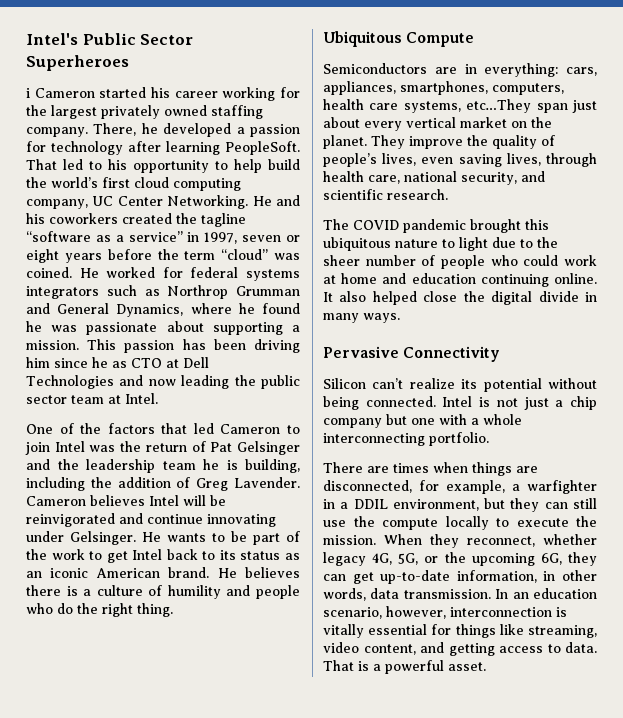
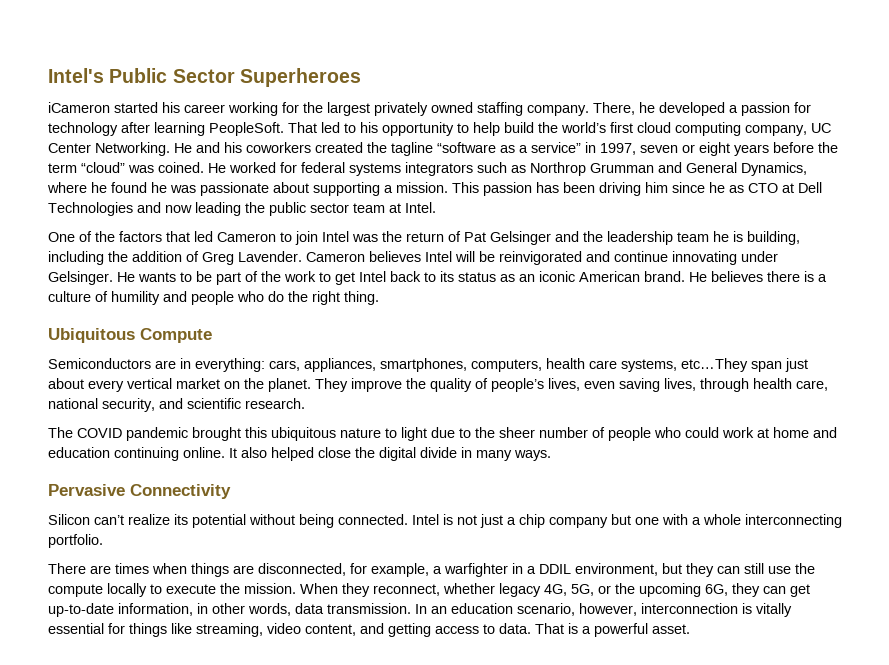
- i Cameron started his career working for the largest privately owned staffing company.
+ iCameron started his career working for the largest privately owned staffing company.

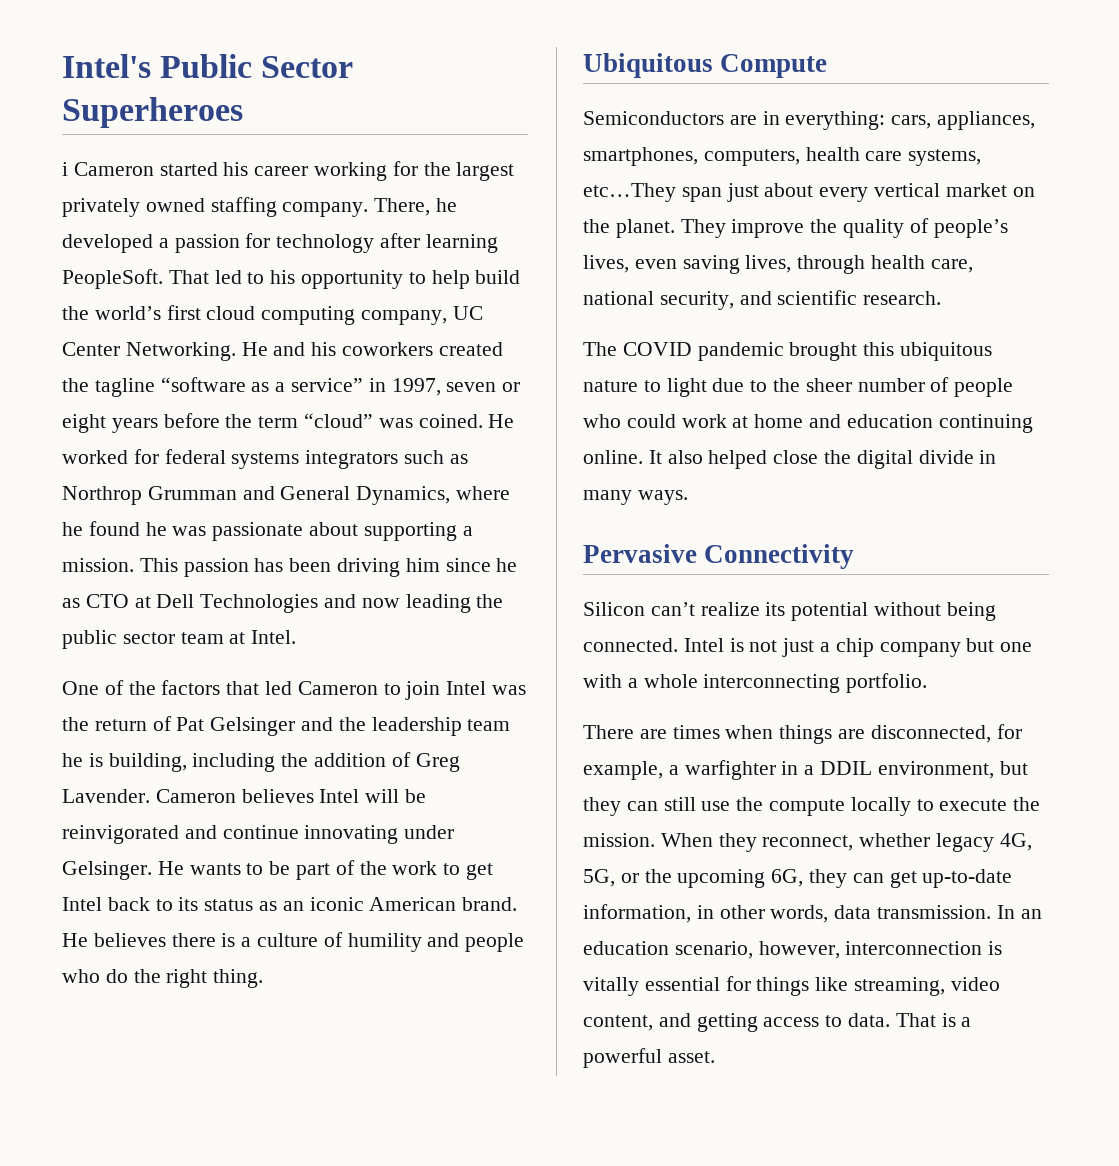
- iCameron started his career working for the largest privately owned staffing company.
+ i Cameron started his career working for the largest privately owned staffing company.

